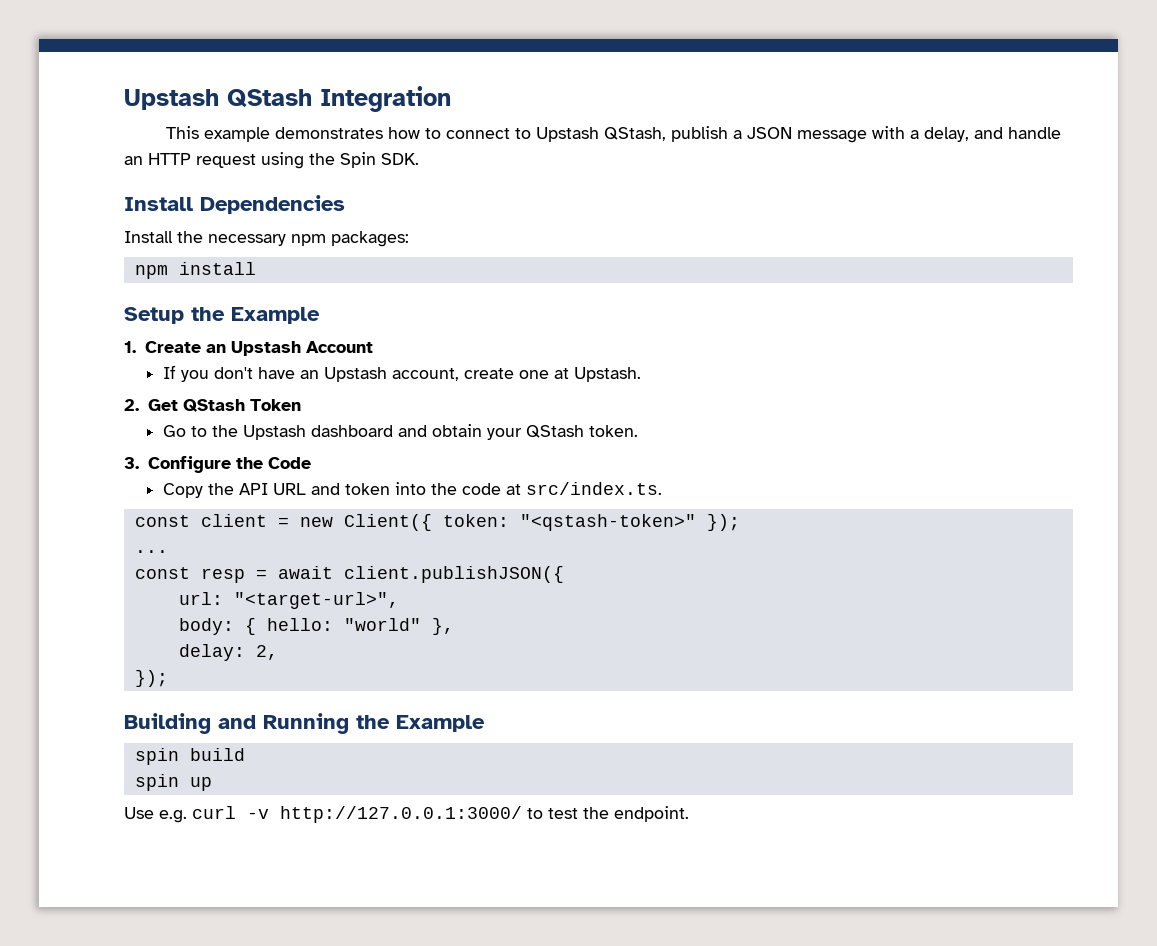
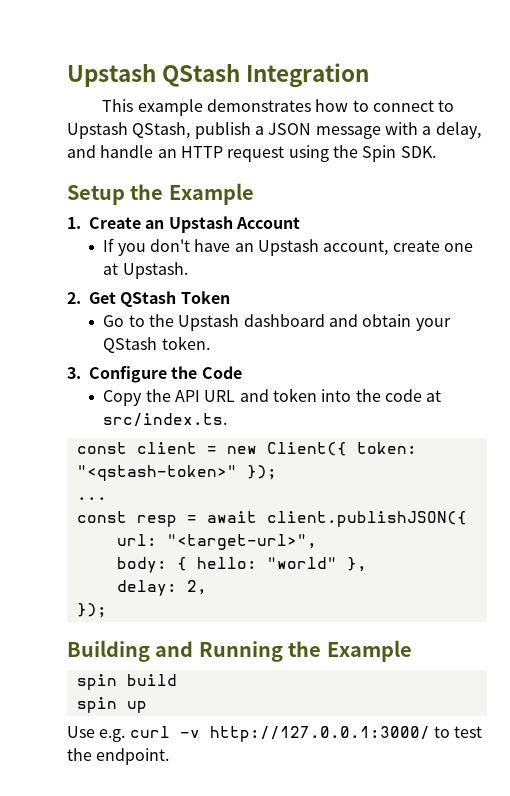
- Install Dependencies
- Install the necessary npm packages:
- npm install

